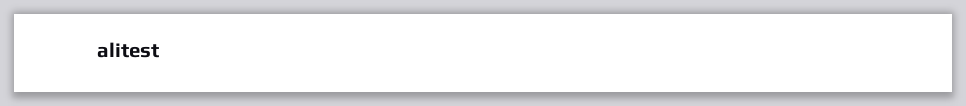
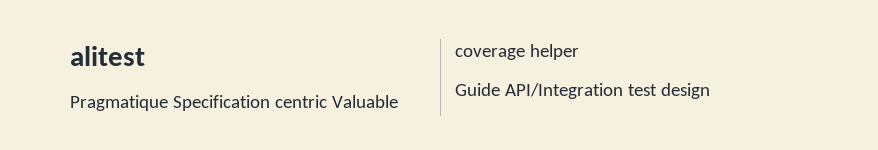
+ Pragmatique Specification centric Valuable coverage helper
+ Guide API/Integration test design

